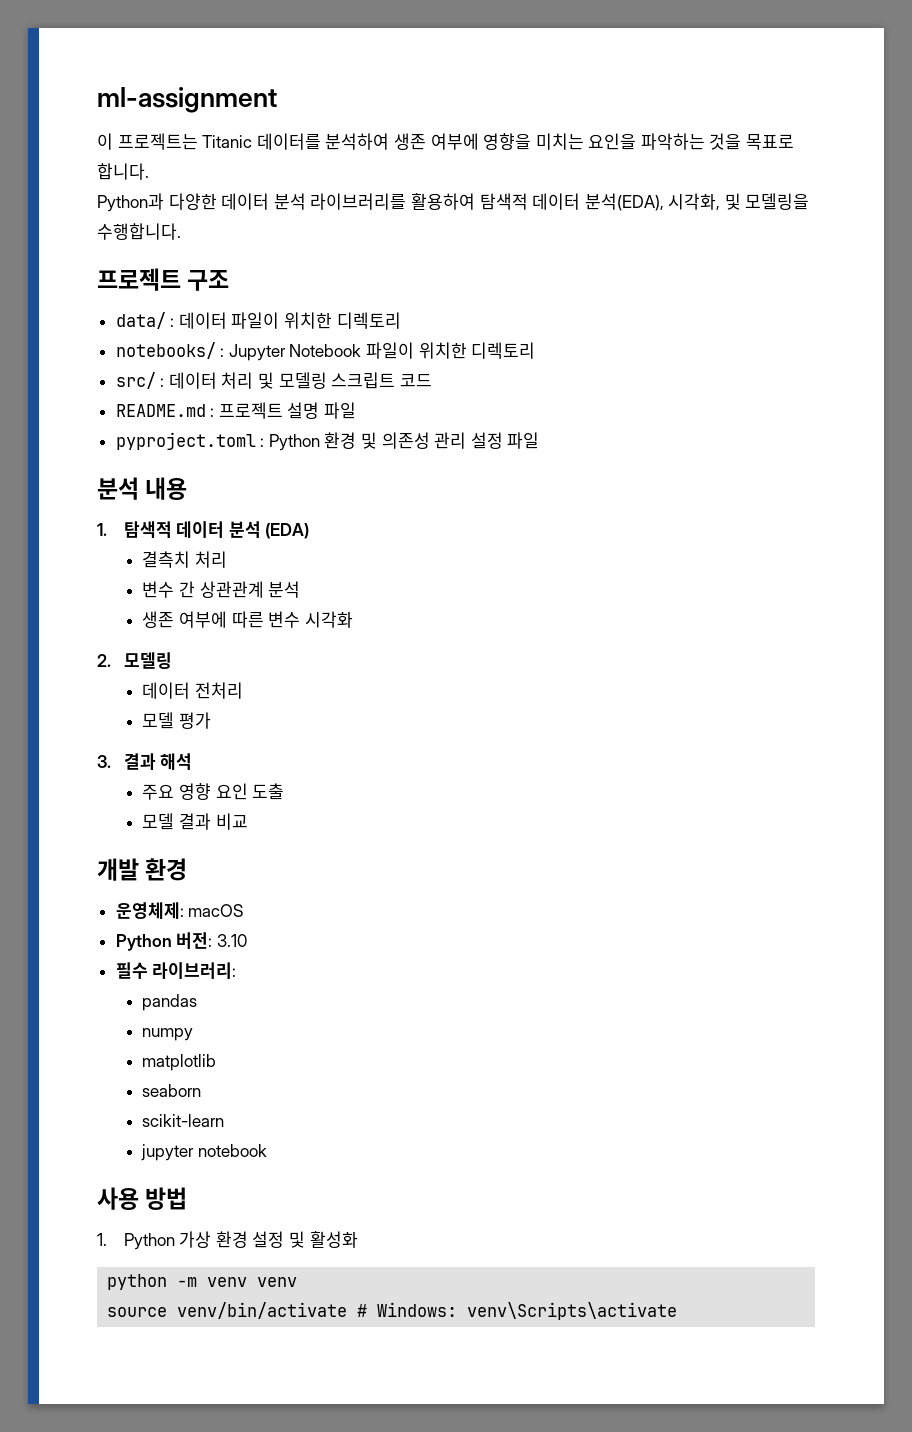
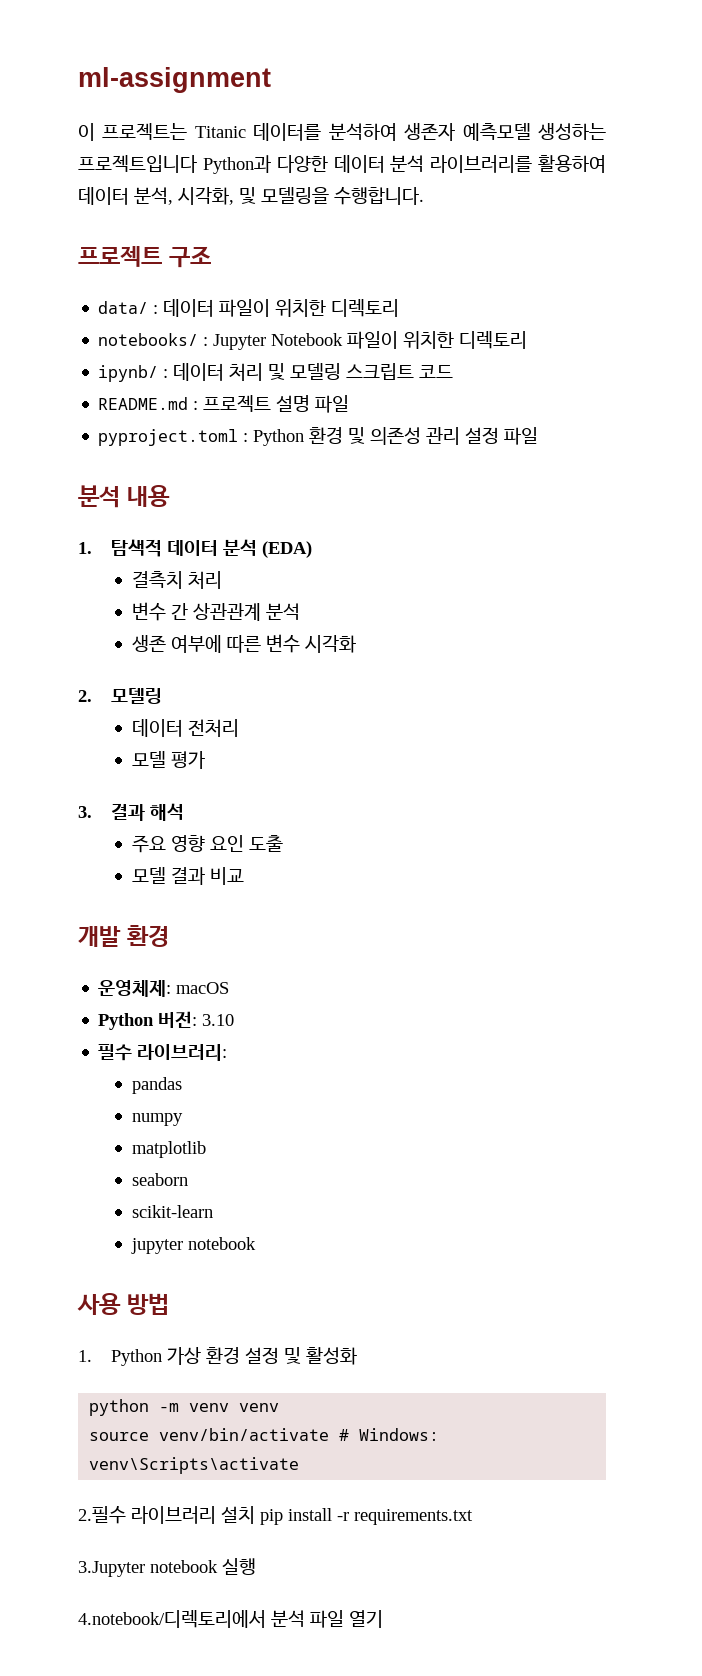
- 이 프로젝트는 Titanic 데이터를 분석하여 생존 여부에 영향을 미치는 요인을 파악하는 것을 목표로 합니다.
- Python과 다양한 데이터 분석 라이브러리를 활용하여 탐색적 데이터 분석(EDA), 시각화, 및 모델링을 수행합니다.
+ 이 프로젝트는 Titanic 데이터를 분석하여 생존자 예측모델 생성하는 프로젝트입니다 Python과 다양한 데이터 분석 라이브러리를 활용하여 데이터 분석, 시각화, 및 모델링을 수행합니다.
- src/ : 데이터 처리 및 모델링 스크립트 코드
+ ipynb/ : 데이터 처리 및 모델링 스크립트 코드
+ 2.필수 라이브러리 설치 pip install -r requirements.txt
+ 3.Jupyter notebook 실행
+ 4.notebook/디렉토리에서 분석 파일 열기

